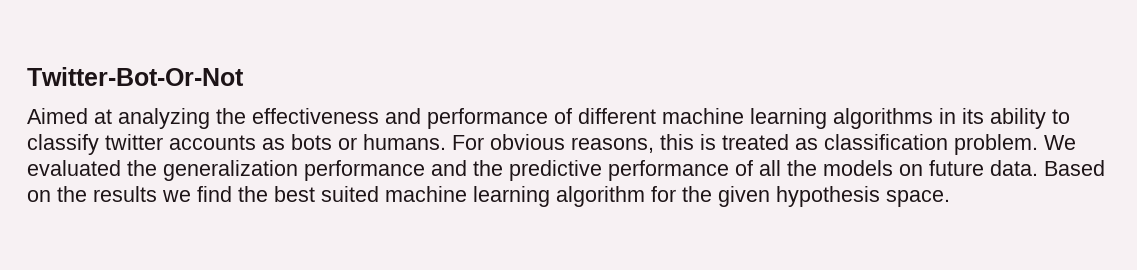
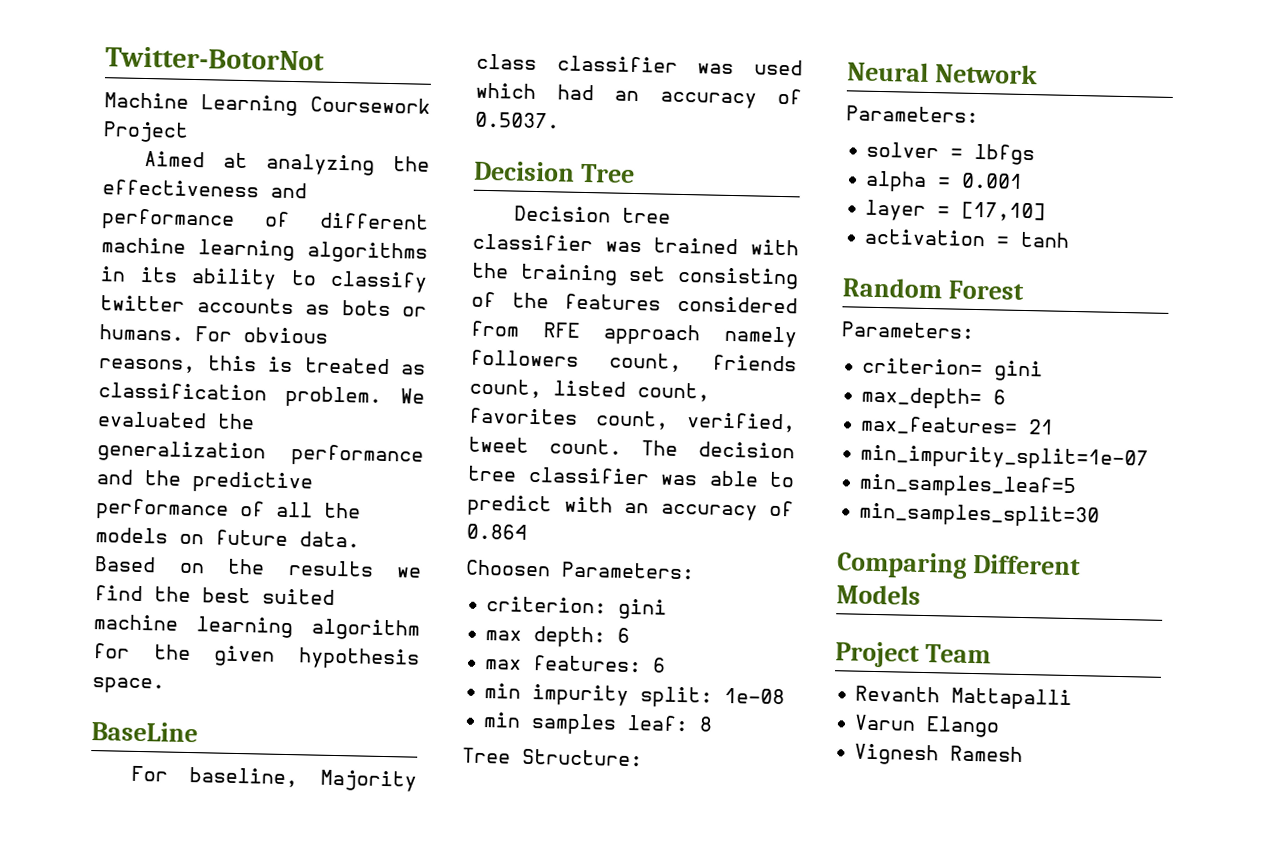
- Twitter-Bot-Or-Not
+ Twitter-BotorNot
+ Machine Learning Coursework Project
+ BaseLine
+ For baseline, Majority class classifier was used which had an accuracy of 0.5037.
+ Decision Tree
+ Decision tree classifier was trained with the training set consisting of the features considered from RFE approach namely followers count, friends count, listed count, favorites count, verified, tweet count. The decision tree classifier was able to predict with an accuracy of 0.864
+ Choosen Parameters:
+ criterion: gini
+ max depth: 6
+ max features: 6
+ min impurity split: 1e-08
+ min samples leaf: 8
+ Tree Structure:
+ Neural Network
+ Parameters:
+ solver = lbfgs
+ alpha = 0.001
+ layer = [17,10]
+ activation = tanh
+ Random Forest
+ Parameters:
+ criterion= gini
+ max_depth= 6
+ max_features= 21
+ min_impurity_split=1e-07
+ min_samples_leaf=5
+ min_samples_split=30
+ Comparing Different Models
+ Project Team
+ Revanth Mattapalli
+ Varun Elango
+ Vignesh Ramesh

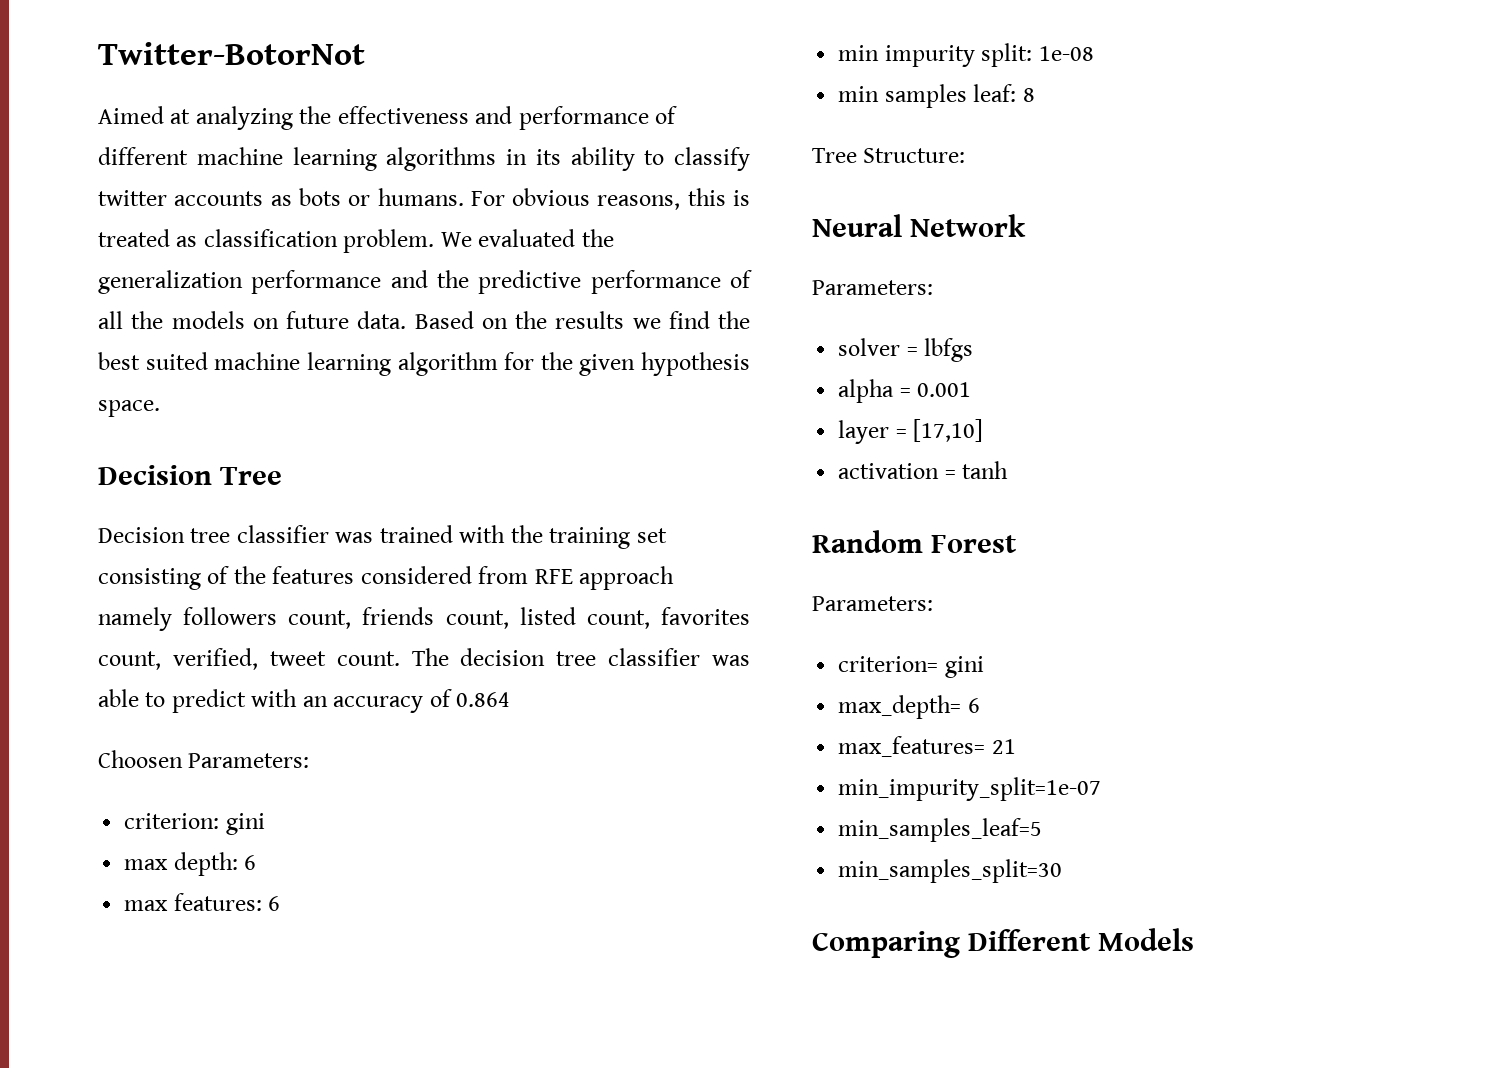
- Machine Learning Coursework Project
- BaseLine
- For baseline, Majority class classifier was used which had an accuracy of 0.5037.
- Project Team
- Revanth Mattapalli
- Varun Elango
- Vignesh Ramesh

